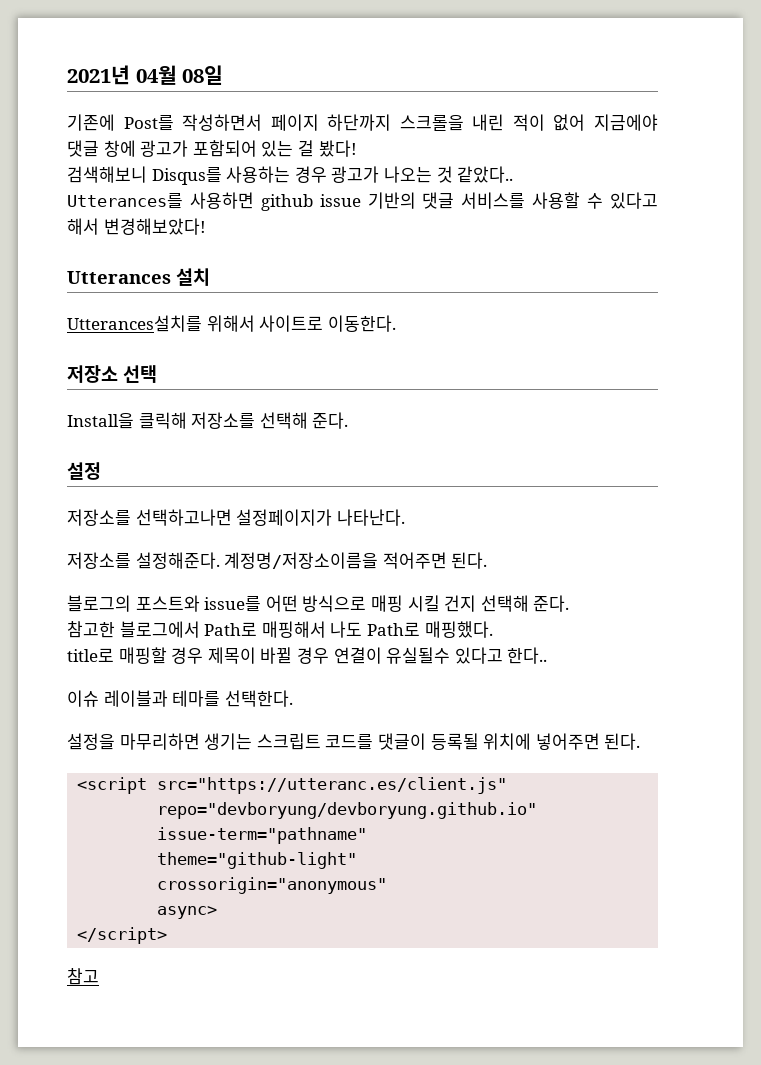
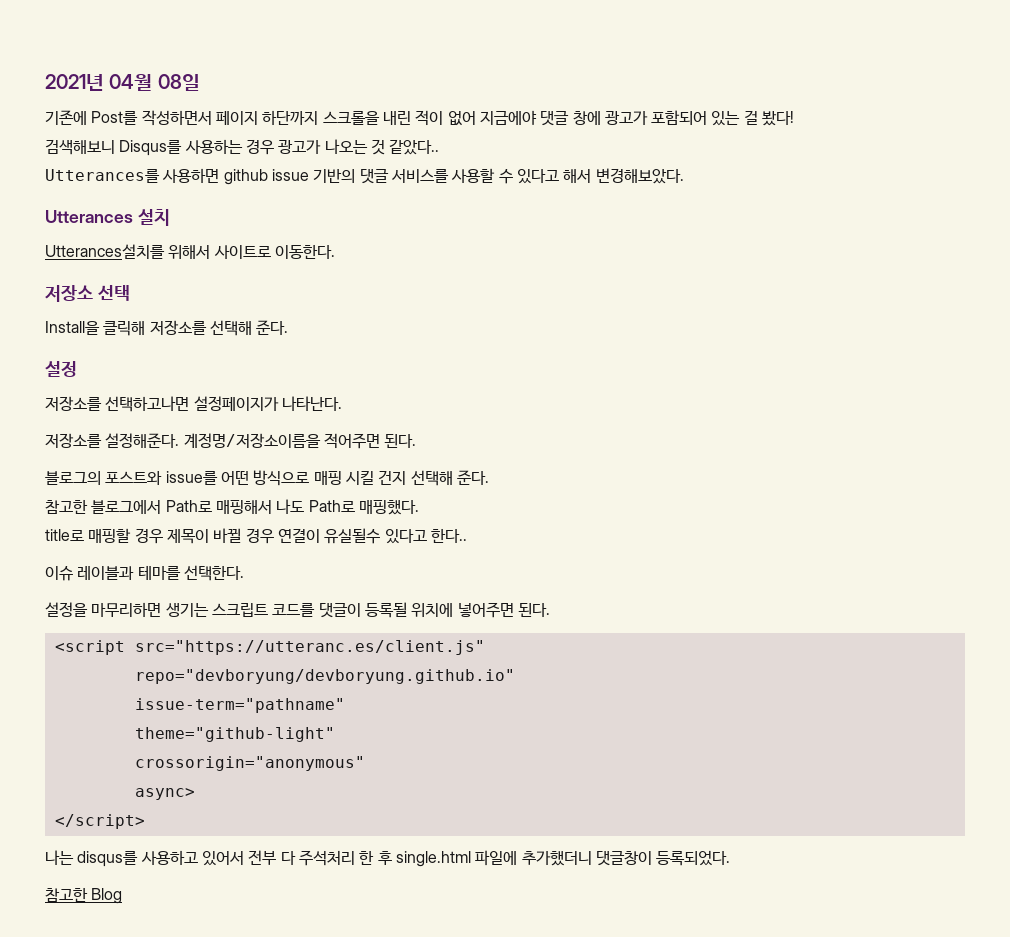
- Utterances를 사용하면 github issue 기반의 댓글 서비스를 사용할 수 있다고 해서 변경해보았다!
+ Utterances를 사용하면 github issue 기반의 댓글 서비스를 사용할 수 있다고 해서 변경해보았다.
- 참고
+ 나는 disqus를 사용하고 있어서 전부 다 주석처리 한 후 single.html 파일에 추가했더니 댓글창이 등록되었다.
+ 참고한 Blog

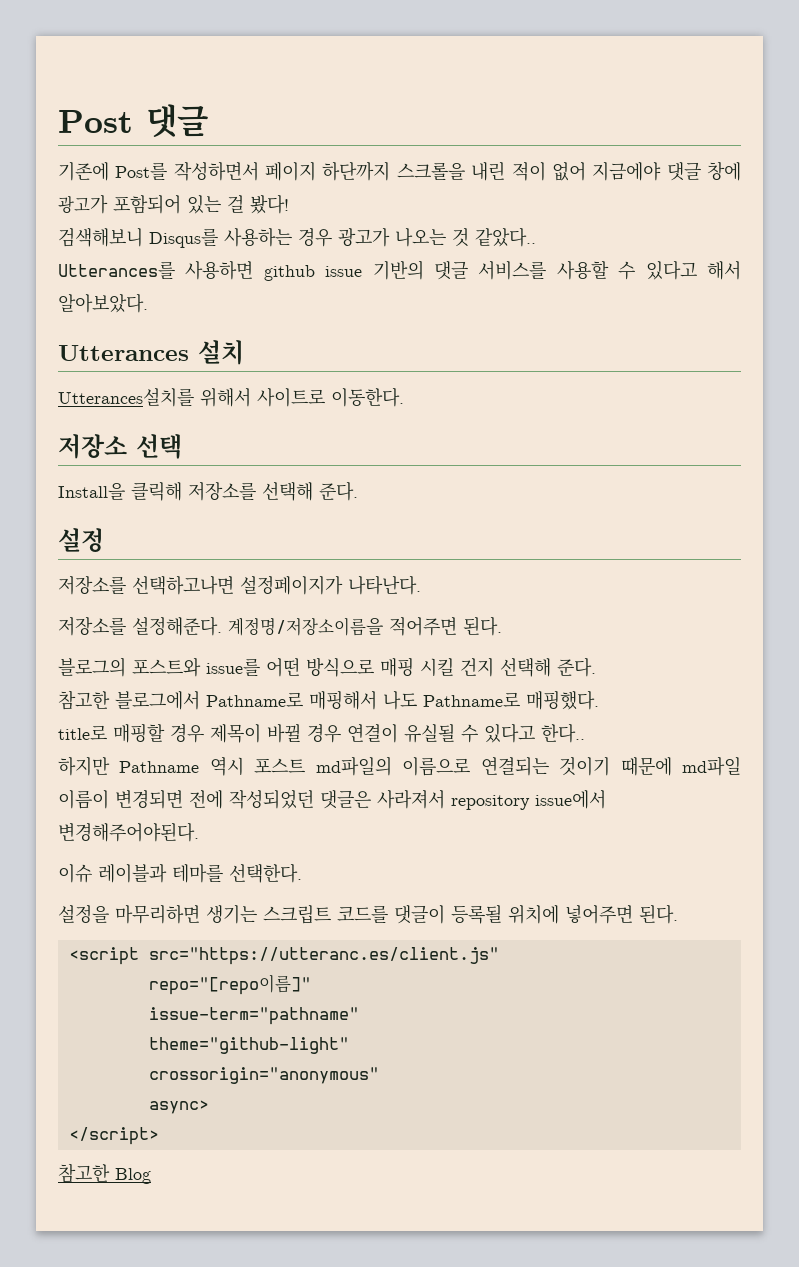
- 2021년 04월 08일
+ Post 댓글
- Utterances를 사용하면 github issue 기반의 댓글 서비스를 사용할 수 있다고 해서 변경해보았다.
+ Utterances를 사용하면 github issue 기반의 댓글 서비스를 사용할 수 있다고 해서 알아보았다.
- 참고한 블로그에서 Path로 매핑해서 나도 Path로 매핑했다.
+ 참고한 블로그에서 Pathname로 매핑해서 나도 Pathname로 매핑했다.
- title로 매핑할 경우 제목이 바뀔 경우 연결이 유실될수 있다고 한다..
+ title로 매핑할 경우 제목이 바뀔 경우 연결이 유실될 수 있다고 한다..
+ 하지만 Pathname 역시 포스트 md파일의 이름으로 연결되는 것이기 때문에 md파일 이름이 변경되면 전에 작성되었던 댓글은 사라져서 repository issue에서 변경해주어야된다.
- repo="devboryung/devboryung.github.io"
+ repo="[repo이름]"
- 나는 disqus를 사용하고 있어서 전부 다 주석처리 한 후 single.html 파일에 추가했더니 댓글창이 등록되었다.

